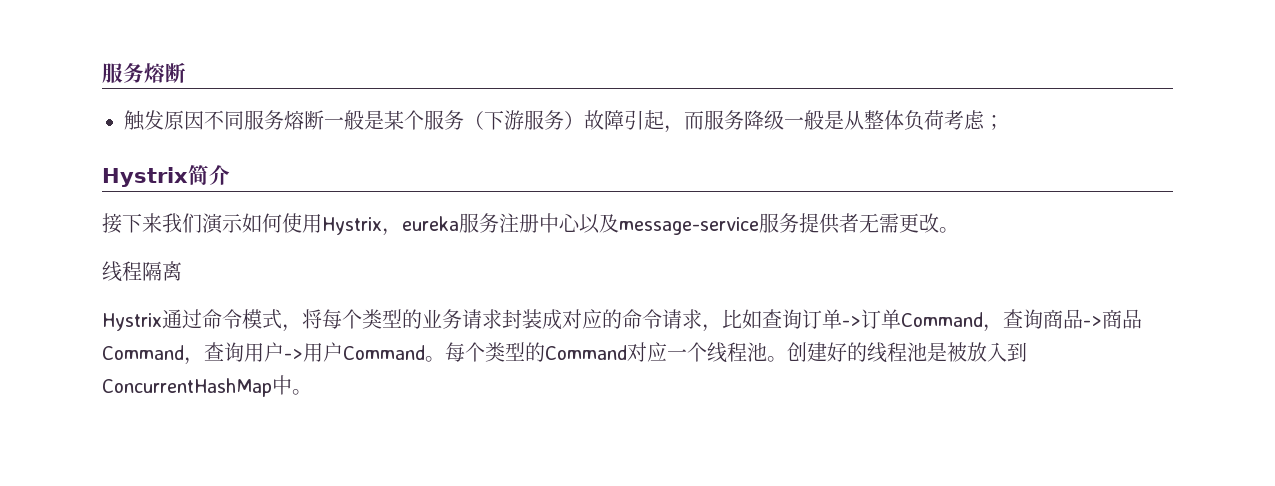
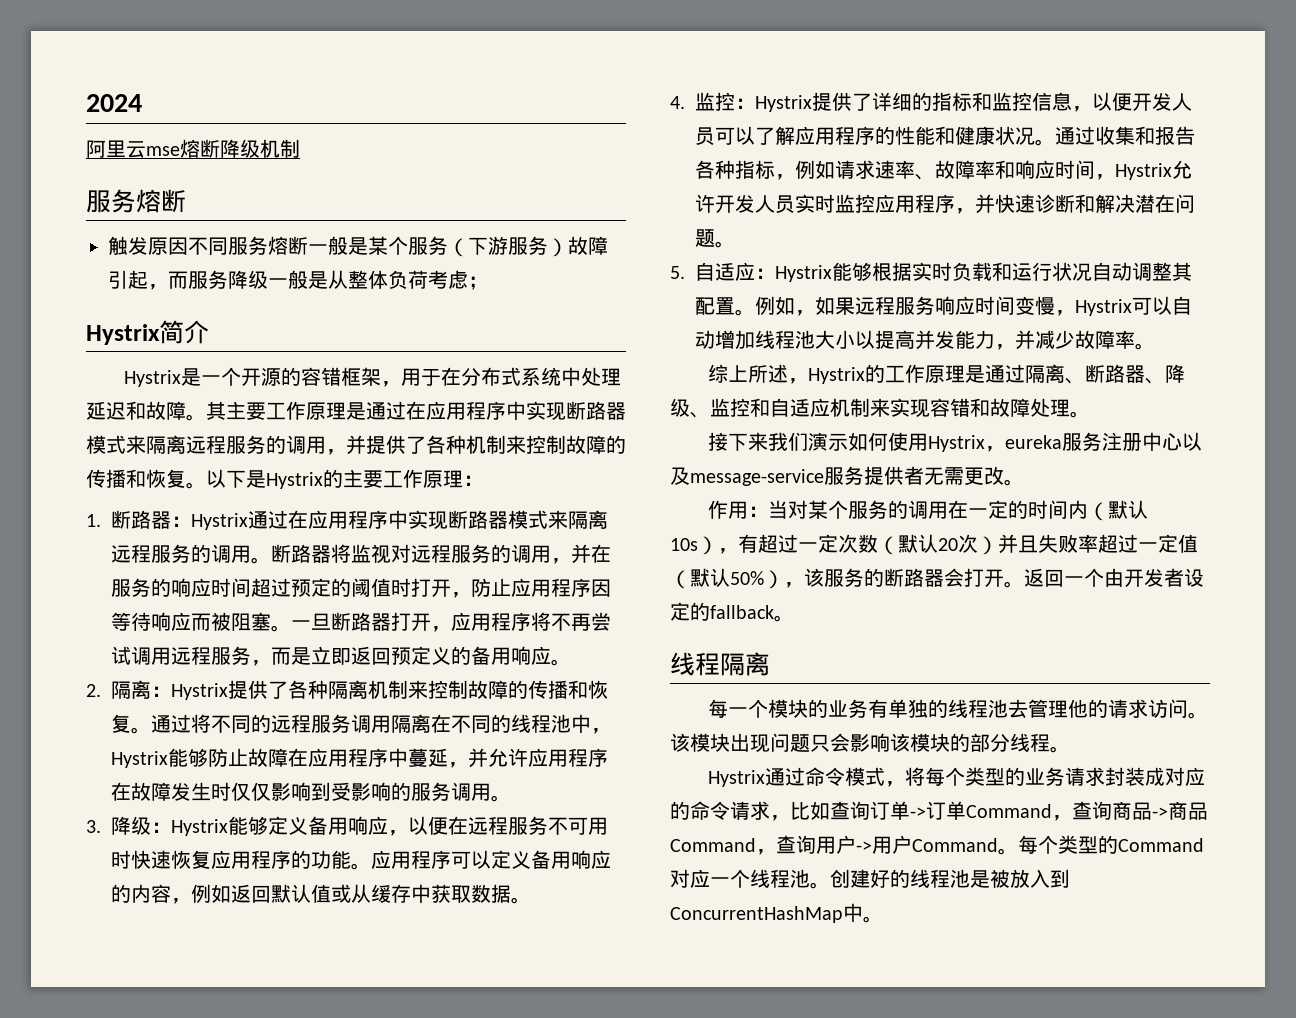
+ 2024
+ 阿里云mse熔断降级机制
+ Hystrix是一个开源的容错框架，用于在分布式系统中处理延迟和故障。其主要工作原理是通过在应用程序中实现断路器模式来隔离远程服务的调用，并提供了各种机制来控制故障的传播和恢复。以下是Hystrix的主要工作原理：
+ 1.断路器：Hystrix通过在应用程序中实现断路器模式来隔离远程服务的调用。断路器将监视对远程服务的调用，并在服务的响应时间超过预定的阈值时打开，防止应用程序因等待响应而被阻塞。一旦断路器打开，应用程序将不再尝试调用远程服务，而是立即返回预定义的备用响应。
+ 2.隔离：Hystrix提供了各种隔离机制来控制故障的传播和恢复。通过将不同的远程服务调用隔离在不同的线程池中，Hystrix能够防止故障在应用程序中蔓延，并允许应用程序在故障发生时仅仅影响到受影响的服务调用。
+ 3.降级：Hystrix能够定义备用响应，以便在远程服务不可用时快速恢复应用程序的功能。应用程序可以定义备用响应的内容，例如返回默认值或从缓存中获取数据。
+ 4.监控：Hystrix提供了详细的指标和监控信息，以便开发人员可以了解应用程序的性能和健康状况。通过收集和报告各种指标，例如请求速率、故障率和响应时间，Hystrix允许开发人员实时监控应用程序，并快速诊断和解决潜在问题。
+ 5.自适应：Hystrix能够根据实时负载和运行状况自动调整其配置。例如，如果远程服务响应时间变慢，Hystrix可以自动增加线程池大小以提高并发能力，并减少故障率。
+ 综上所述，Hystrix的工作原理是通过隔离、断路器、降级、监控和自适应机制来实现容错和故障处理。
+ 作用：当对某个服务的调用在一定的时间内（默认10s），有超过一定次数（默认20次）并且失败率超过一定值（默认50%），该服务的断路器会打开。返回一个由开发者设定的fallback。
  线程隔离
+ 每一个模块的业务有单独的线程池去管理他的请求访问。该模块出现问题只会影响该模块的部分线程。

